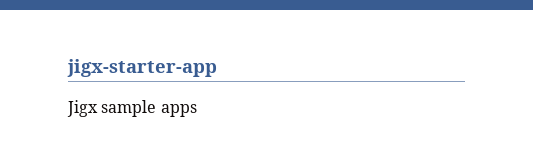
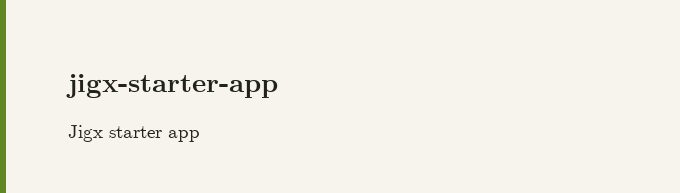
- Jigx sample apps
+ Jigx starter app

